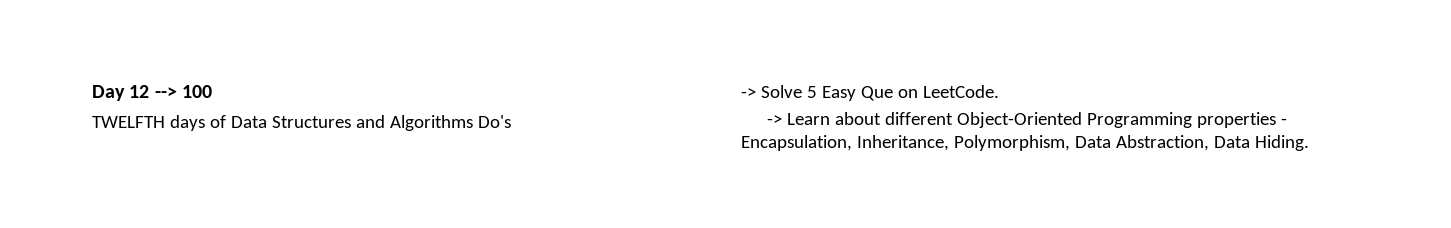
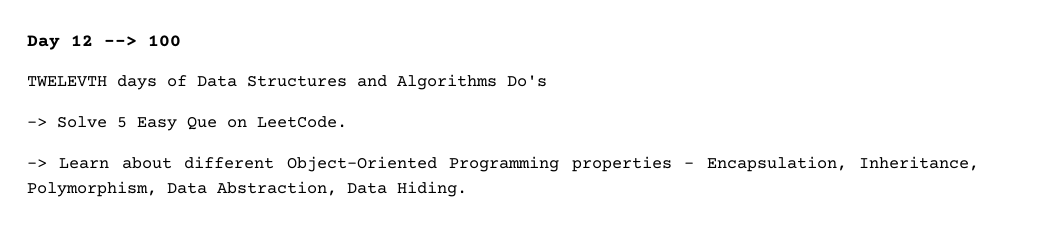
- TWELFTH days of Data Structures and Algorithms Do's
+ TWELEVTH days of Data Structures and Algorithms Do's

